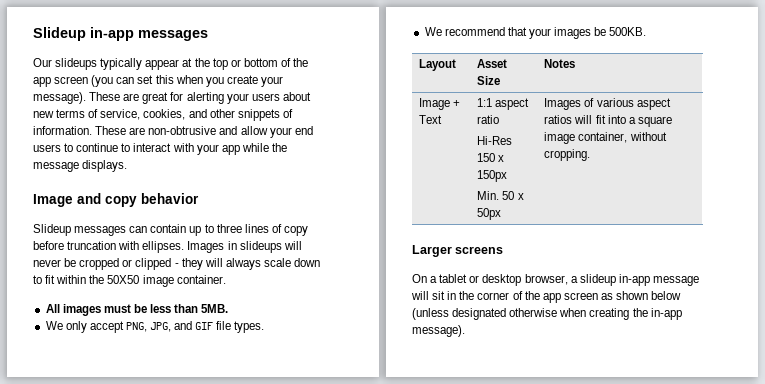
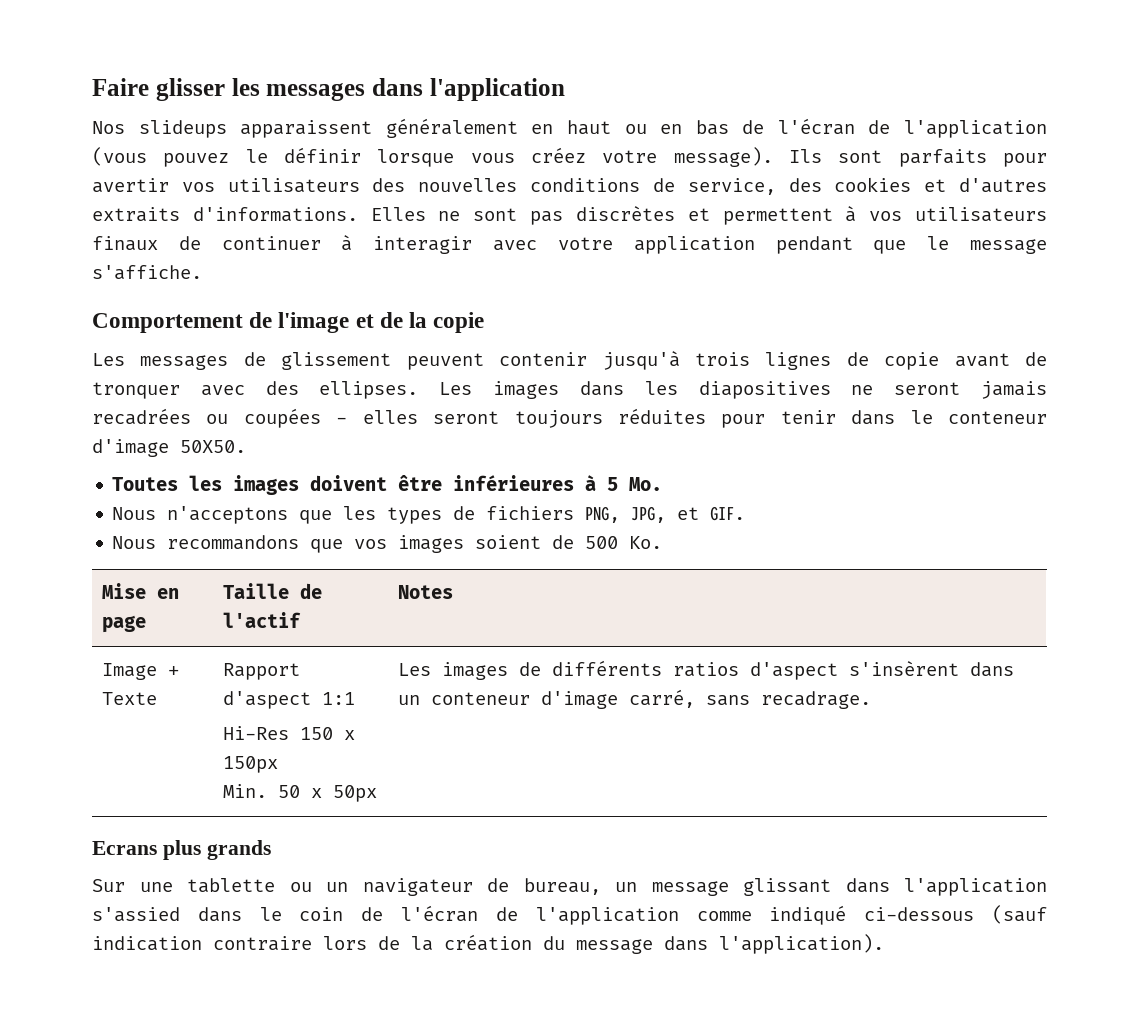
- Slideup in-app messages
- Our slideups typically appear at the top or bottom of the app screen (you can set this when you create your message). These are great for alerting your users about new terms of service, cookies, and other snippets of information. These are non-obtrusive and allow your end users to continue to interact with your app while the message displays.
- Image and copy behavior
- Slideup messages can contain up to three lines of copy before truncation with ellipses. Images in slideups will never be cropped or clipped - they will always scale down to fit within the 50X50 image container.
- All images must be less than 5MB.
- We only accept PNG, JPG, and GIF file types.
- We recommend that your images be 500KB.
- Layout | Asset Size | Notes
+ Faire glisser les messages dans l'application
+ Nos slideups apparaissent généralement en haut ou en bas de l'écran de l'application (vous pouvez le définir lorsque vous créez votre message). Ils sont parfaits pour avertir vos utilisateurs des nouvelles conditions de service, des cookies et d'autres extraits d'informations. Elles ne sont pas discrètes et permettent à vos utilisateurs finaux de continuer à interagir avec votre application pendant que le message s'affiche.
+ Comportement de l'image et de la copie
+ Les messages de glissement peuvent contenir jusqu'à trois lignes de copie avant de tronquer avec des ellipses. Les images dans les diapositives ne seront jamais recadrées ou coupées - elles seront toujours réduites pour tenir dans le conteneur d'image 50X50.
+ Toutes les images doivent être inférieures à 5 Mo.
+ Nous n'acceptons que les types de fichiers PNG, JPG, et GIF.
+ Nous recommandons que vos images soient de 500 Ko.
+ Mise en page | Taille de l'actif | Notes
- Image + Text | 1:1 aspect ratio
+ Image + Texte | Rapport d'aspect 1:1
  Hi-Res 150 x 150px
- Min. 50 x 50px | Images of various aspect ratios will fit into a square image container, without cropping.
- Larger screens
- On a tablet or desktop browser, a slideup in-app message will sit in the corner of the app screen as shown below (unless designated otherwise when creating the in-app message).
+ Min. 50 x 50px | Les images de différents ratios d'aspect s'insèrent dans un conteneur d'image carré, sans recadrage.
+ Ecrans plus grands
+ Sur une tablette ou un navigateur de bureau, un message glissant dans l'application s'assied dans le coin de l'écran de l'application comme indiqué ci-dessous (sauf indication contraire lors de la création du message dans l'application).

